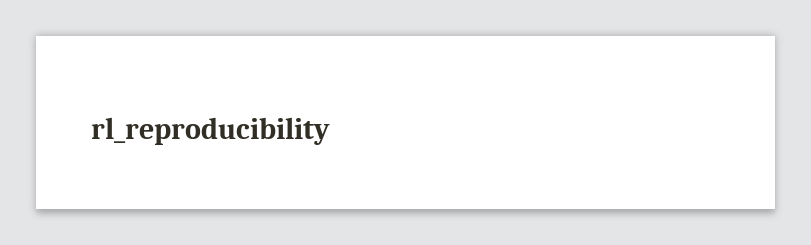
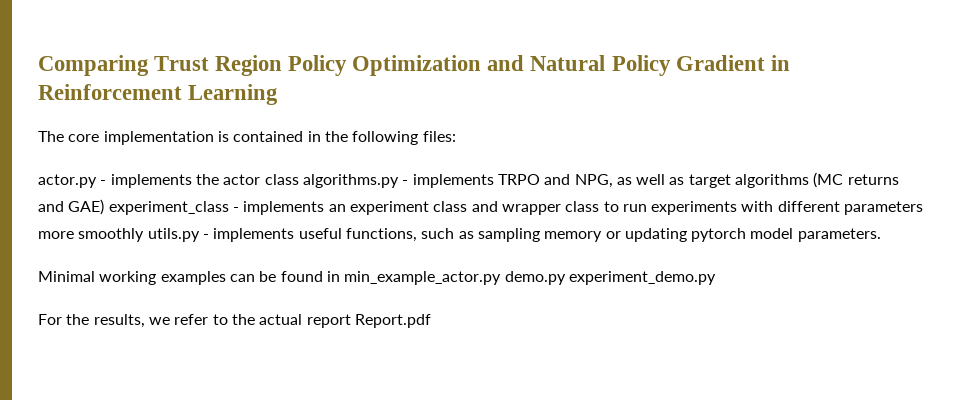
- rl_reproducibility
+ Comparing Trust Region Policy Optimization and Natural Policy Gradient in Reinforcement Learning
+ The core implementation is contained in the following files:
+ actor.py - implements the actor class algorithms.py - implements TRPO and NPG, as well as target algorithms (MC returns and GAE) experiment_class - implements an experiment class and wrapper class to run experiments with different parameters more smoothly utils.py - implements useful functions, such as sampling memory or updating pytorch model parameters.
+ Minimal working examples can be found in min_example_actor.py demo.py experiment_demo.py
+ For the results, we refer to the actual report Report.pdf

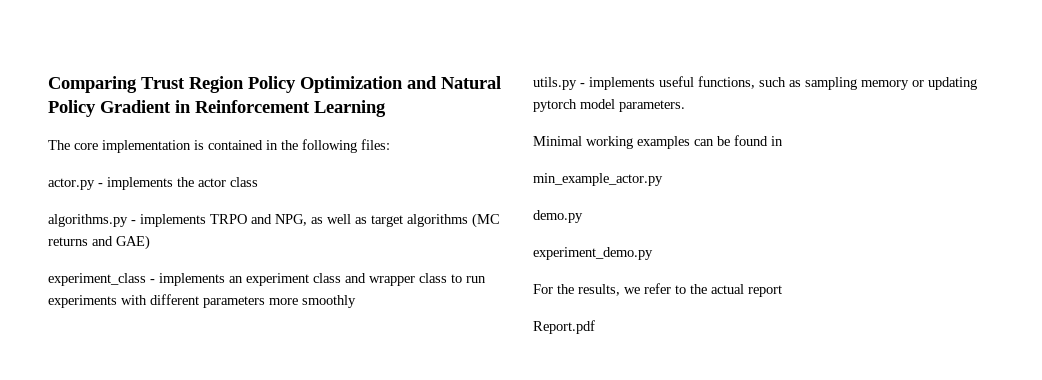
- actor.py - implements the actor class algorithms.py - implements TRPO and NPG, as well as target algorithms (MC returns and GAE) experiment_class - implements an experiment class and wrapper class to run experiments with different parameters more smoothly utils.py - implements useful functions, such as sampling memory or updating pytorch model parameters.
+ actor.py - implements the actor class
+ algorithms.py - implements TRPO and NPG, as well as target algorithms (MC returns and GAE)
+ experiment_class - implements an experiment class and wrapper class to run experiments with different parameters more smoothly
+ utils.py - implements useful functions, such as sampling memory or updating pytorch model parameters.
- Minimal working examples can be found in min_example_actor.py demo.py experiment_demo.py
+ Minimal working examples can be found in
+ min_example_actor.py
+ demo.py
+ experiment_demo.py
- For the results, we refer to the actual report Report.pdf
+ For the results, we refer to the actual report
+ Report.pdf

